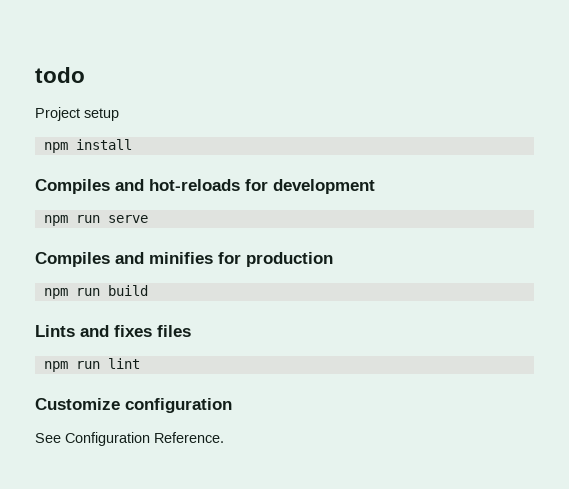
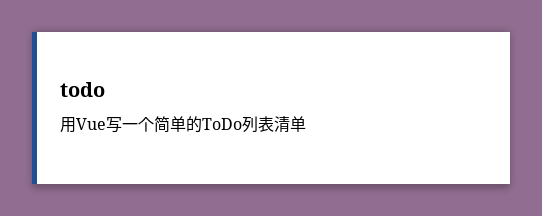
- Project setup
- npm install
- Compiles and hot-reloads for development
- npm run serve
- Compiles and minifies for production
- npm run build
- Lints and fixes files
- npm run lint
- Customize configuration
- See Configuration Reference.
+ 用Vue写一个简单的ToDo列表清单

